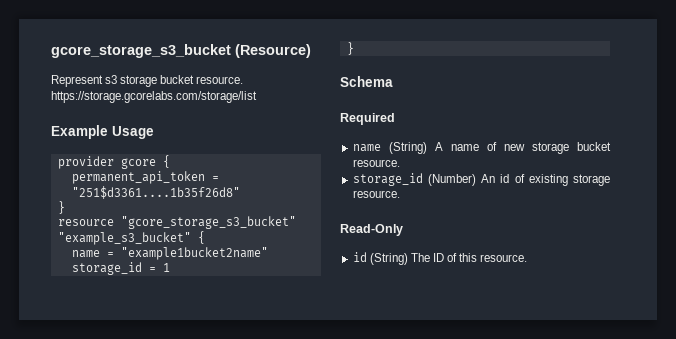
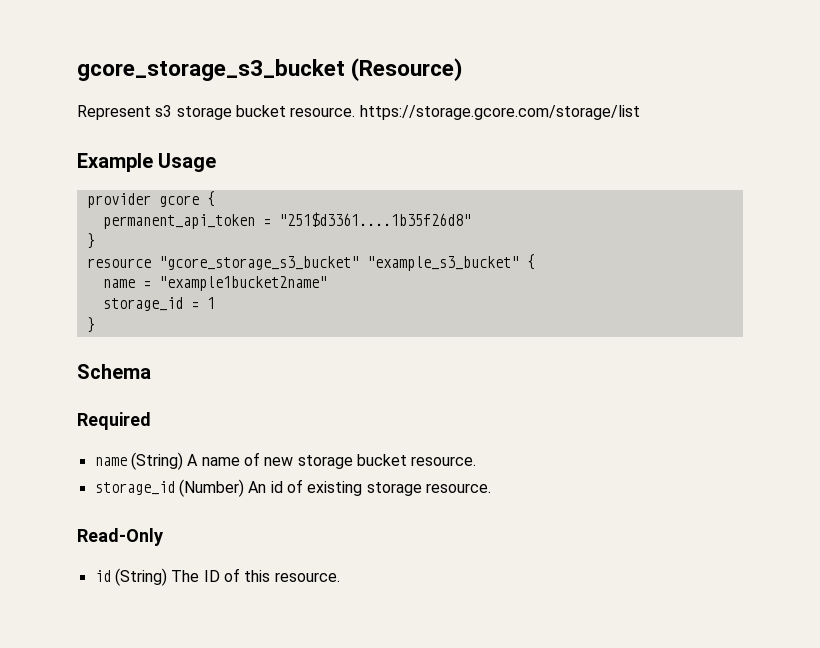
- Represent s3 storage bucket resource. https://storage.gcorelabs.com/storage/list
+ Represent s3 storage bucket resource. https://storage.gcore.com/storage/list

